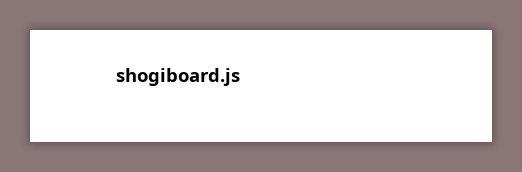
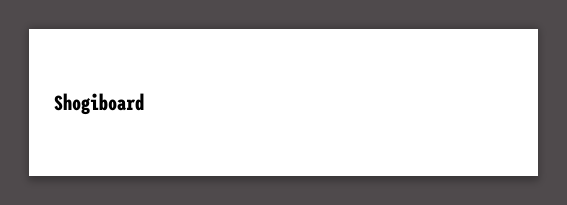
- shogiboard.js
+ Shogiboard

